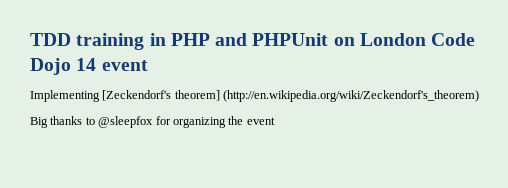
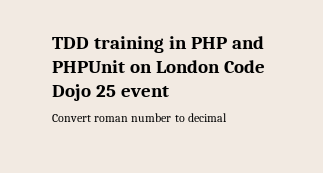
- TDD training in PHP and PHPUnit on London Code Dojo 14 event
+ TDD training in PHP and PHPUnit on London Code Dojo 25 event
- Implementing [Zeckendorf's theorem] (http://en.wikipedia.org/wiki/Zeckendorf's_theorem)
- Big thanks to @sleepfox for organizing the event
+ Convert roman number to decimal

